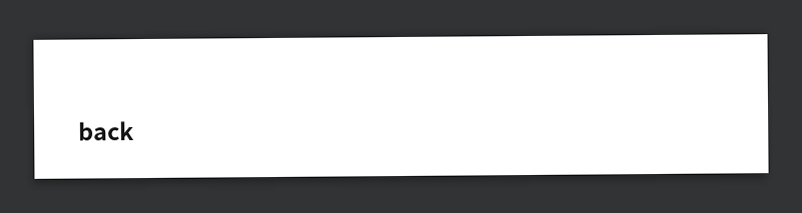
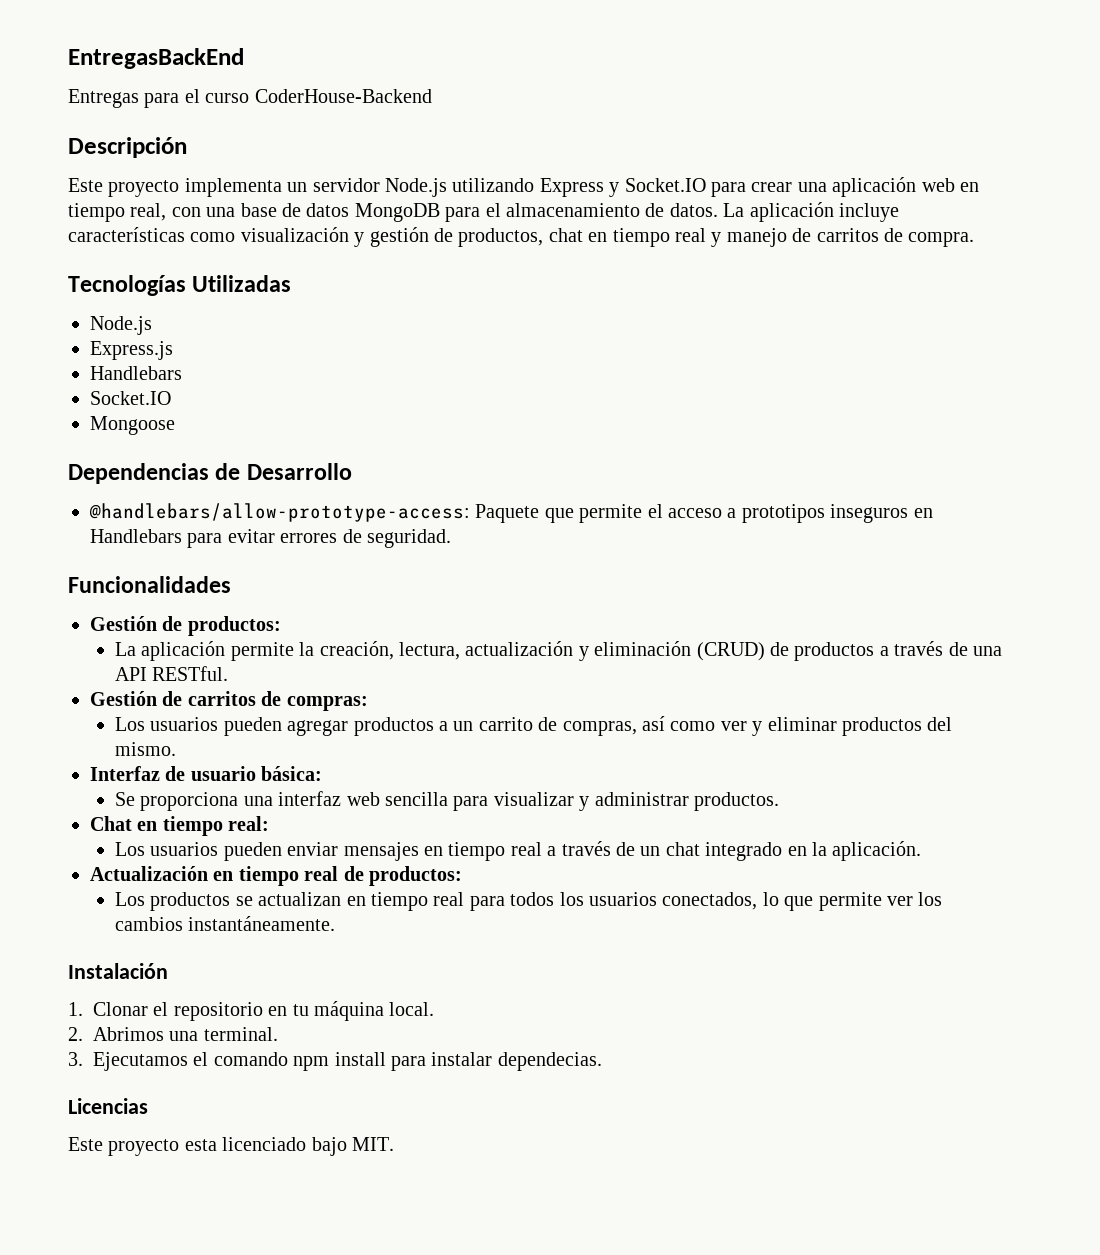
- back
+ EntregasBackEnd
+ Entregas para el curso CoderHouse-Backend
+ Descripción
+ Este proyecto implementa un servidor Node.js utilizando Express y Socket.IO para crear una aplicación web en tiempo real, con una base de datos MongoDB para el almacenamiento de datos. La aplicación incluye características como visualización y gestión de productos, chat en tiempo real y manejo de carritos de compra.
+ Tecnologías Utilizadas
+ Node.js
+ Express.js
+ Handlebars
+ Socket.IO
+ Mongoose
+ Dependencias de Desarrollo
+ @handlebars/allow-prototype-access: Paquete que permite el acceso a prototipos inseguros en Handlebars para evitar errores de seguridad.
+ Funcionalidades
+ Gestión de productos:
+ La aplicación permite la creación, lectura, actualización y eliminación (CRUD) de productos a través de una API RESTful.
+ Gestión de carritos de compras:
+ Los usuarios pueden agregar productos a un carrito de compras, así como ver y eliminar productos del mismo.
+ Interfaz de usuario básica:
+ Se proporciona una interfaz web sencilla para visualizar y administrar productos.
+ Chat en tiempo real:
+ Los usuarios pueden enviar mensajes en tiempo real a través de un chat integrado en la aplicación.
+ Actualización en tiempo real de productos:
+ Los productos se actualizan en tiempo real para todos los usuarios conectados, lo que permite ver los cambios instantáneamente.
+ Instalación
+ 1. Clonar el repositorio en tu máquina local.
+ 2. Abrimos una terminal.
+ 3. Ejecutamos el comando npm install para instalar dependecias.
+ Licencias
+ Este proyecto esta licenciado bajo MIT.

